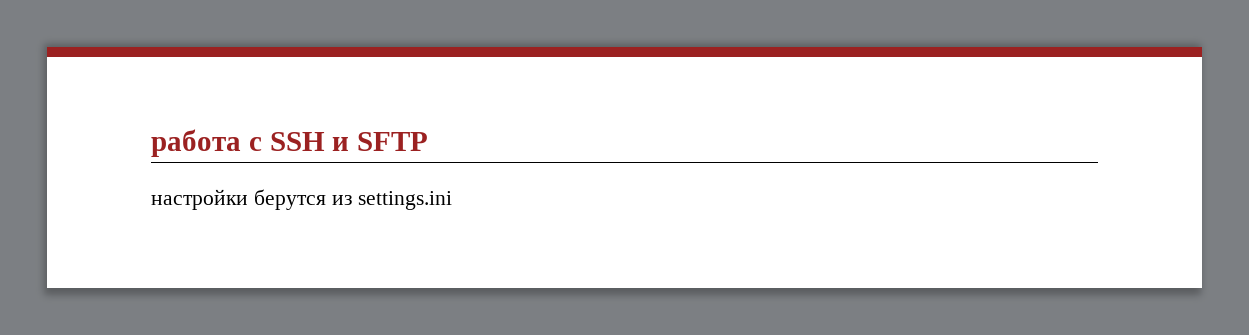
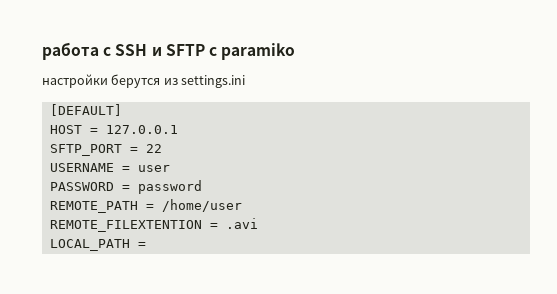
- работа с SSH и SFTP
+ работа с SSH и SFTP c paramiko
+ [DEFAULT]
+ HOST = 127.0.0.1
+ SFTP_PORT = 22
+ USERNAME = user
+ PASSWORD = password
+ REMOTE_PATH = /home/user
+ REMOTE_FILEXTENTION = .avi
+ LOCAL_PATH =

